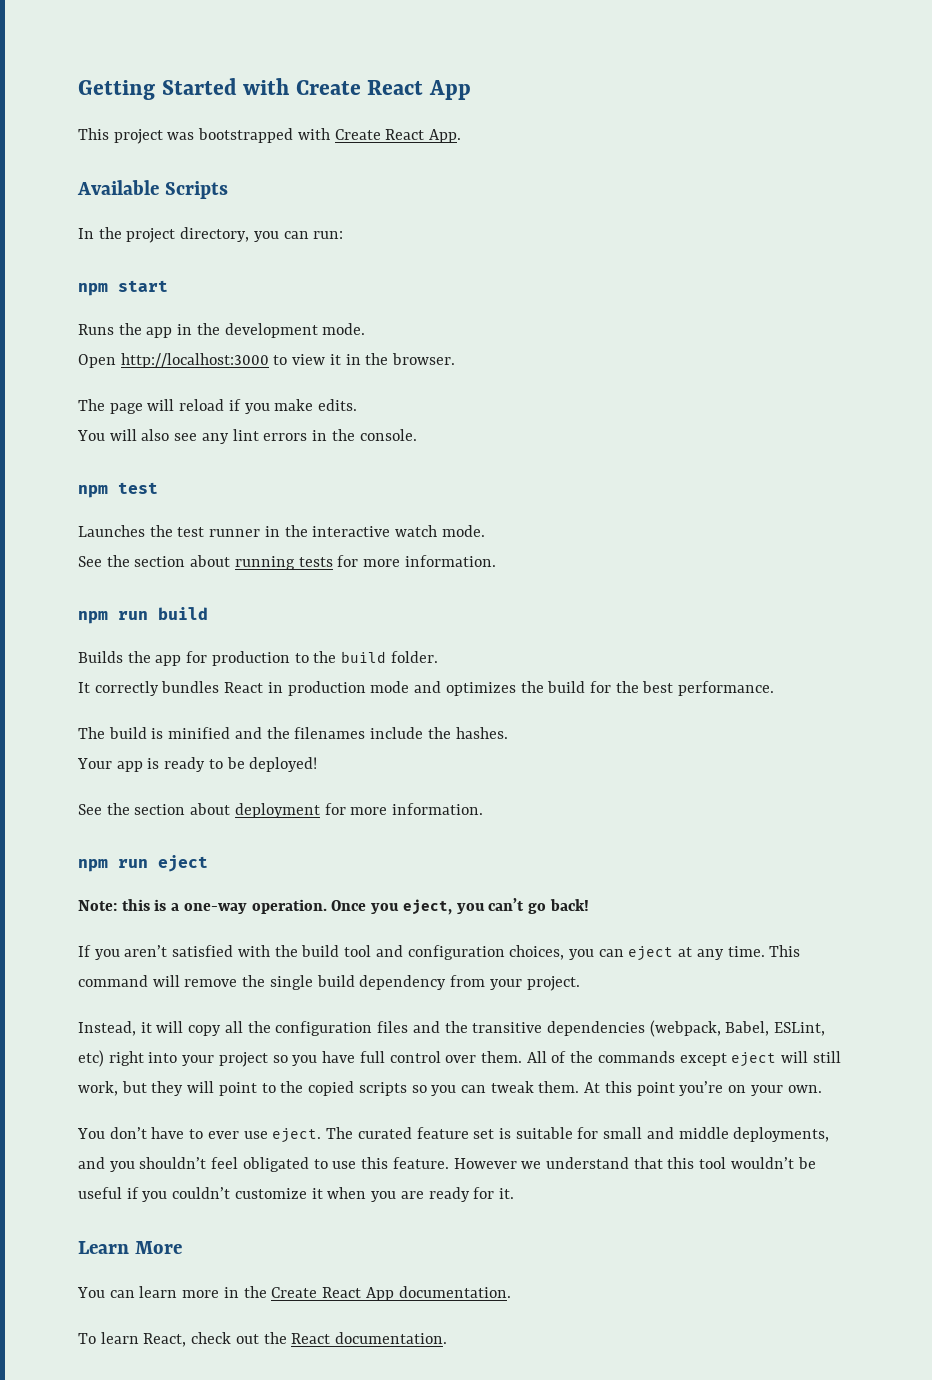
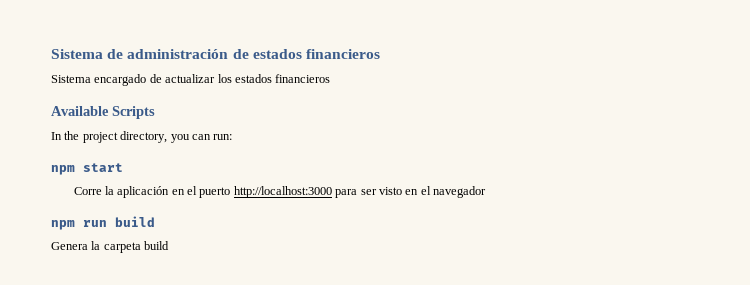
- Getting Started with Create React App
- This project was bootstrapped with Create React App.
+ Sistema de administración de estados financieros
+ Sistema encargado de actualizar los estados financieros
- Runs the app in the development mode.
- Open http://localhost:3000 to view it in the browser.
- The page will reload if you make edits.
- You will also see any lint errors in the console.
- npm test
- Launches the test runner in the interactive watch mode.
- See the section about running tests for more information.
+ Corre la aplicación en el puerto http://localhost:3000 para ser visto en el navegador
  npm run build
- Builds the app for production to the build folder.
- It correctly bundles React in production mode and optimizes the build for the best performance.
- The build is minified and the filenames include the hashes.
- Your app is ready to be deployed!
- See the section about deployment for more information.
- npm run eject
- Note: this is a one-way operation. Once you eject, you can’t go back!
- If you aren’t satisfied with the build tool and configuration choices, you can eject at any time. This command will remove the single build dependency from your project.
- Instead, it will copy all the configuration files and the transitive dependencies (webpack, Babel, ESLint, etc) right into your project so you have full control over them. All of the commands except eject will still work, but they will point to the copied scripts so you can tweak them. At this point you’re on your own.
- You don’t have to ever use eject. The curated feature set is suitable for small and middle deployments, and you shouldn’t feel obligated to use this feature. However we understand that this tool wouldn’t be useful if you couldn’t customize it when you are ready for it.
- Learn More
- You can learn more in the Create React App documentation.
- To learn React, check out the React documentation.
+ Genera la carpeta build

